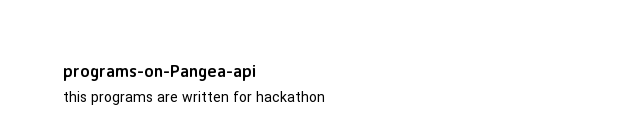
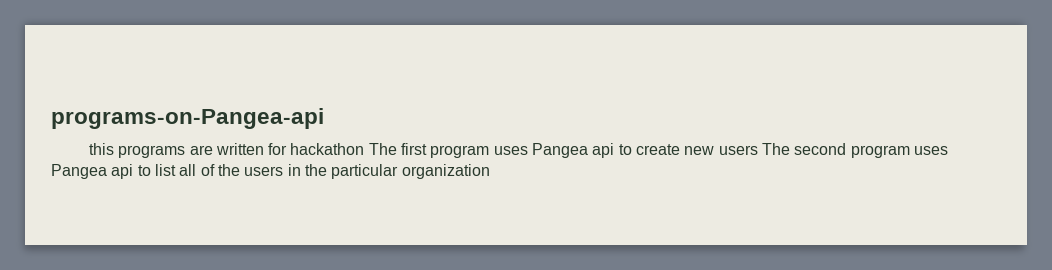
- this programs are written for hackathon
+ this programs are written for hackathon The first program uses Pangea api to create new users The second program uses Pangea api to list all of the users in the particular organization

